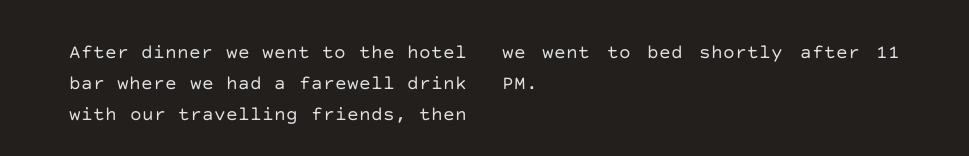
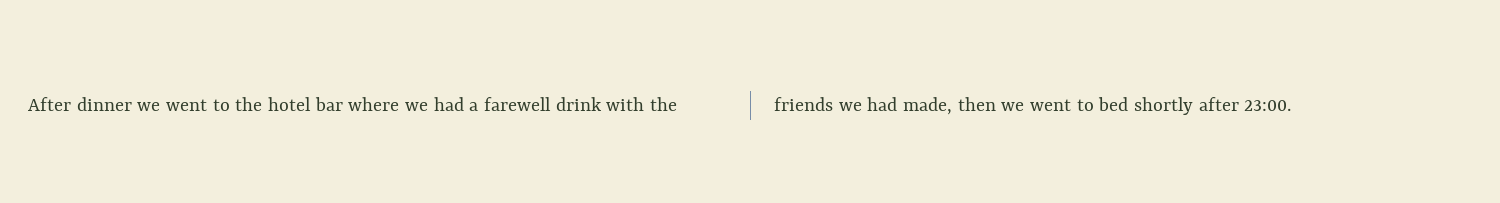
- After dinner we went to the hotel bar where we had a farewell drink with our travelling friends, then we went to bed shortly after 11 PM.
+ After dinner we went to the hotel bar where we had a farewell drink with the friends we had made, then we went to bed shortly after 23:00.

